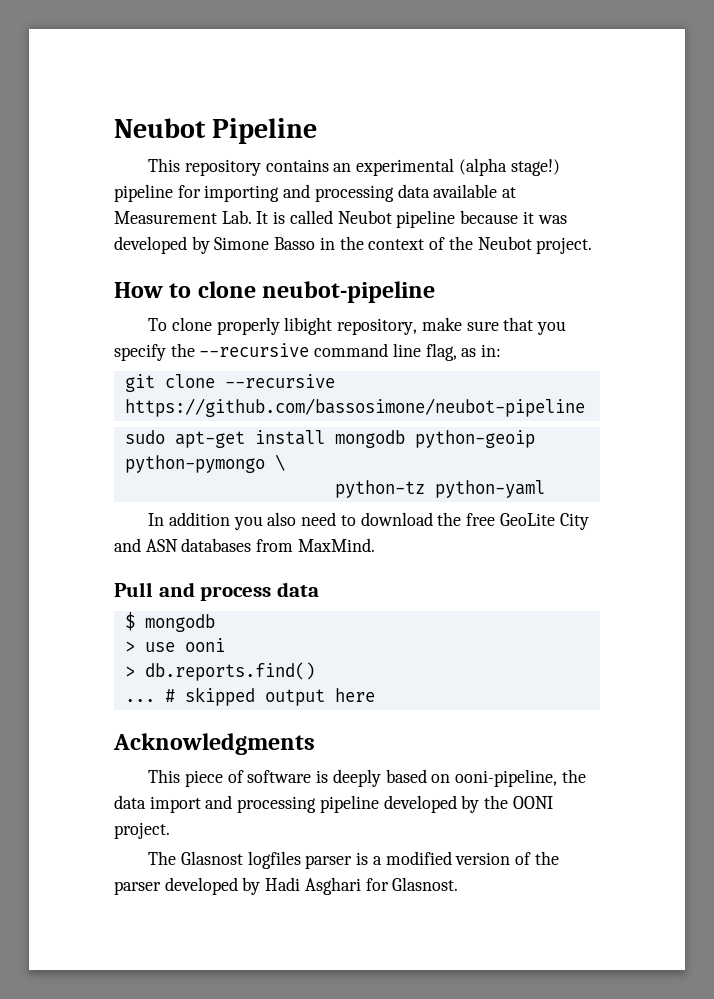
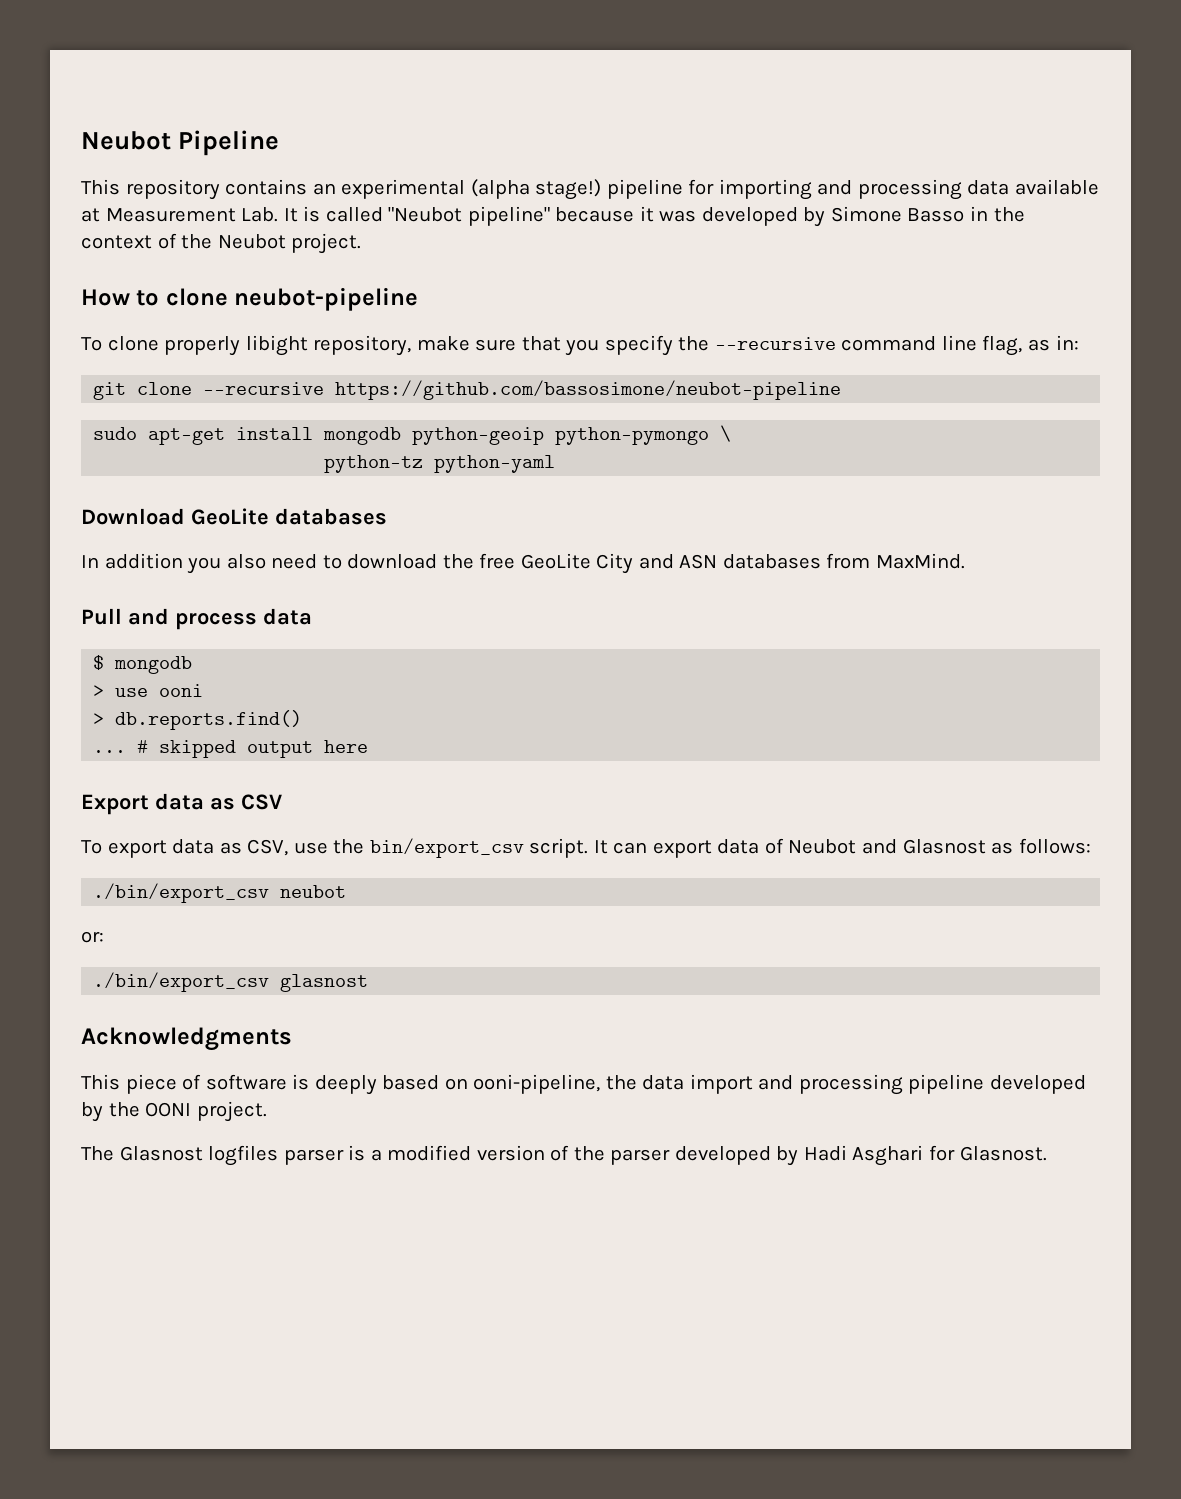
- This repository contains an experimental (alpha stage!) pipeline for importing and processing data available at Measurement Lab. It is called Neubot pipeline because it was developed by Simone Basso in the context of the Neubot project.
+ This repository contains an experimental (alpha stage!) pipeline for importing and processing data available at Measurement Lab. It is called "Neubot pipeline" because it was developed by Simone Basso in the context of the Neubot project.
+ Download GeoLite databases
+ Export data as CSV
+ To export data as CSV, use the bin/export_csv script. It can export data of Neubot and Glasnost as follows:
+ ./bin/export_csv neubot
+ or:
+ ./bin/export_csv glasnost

